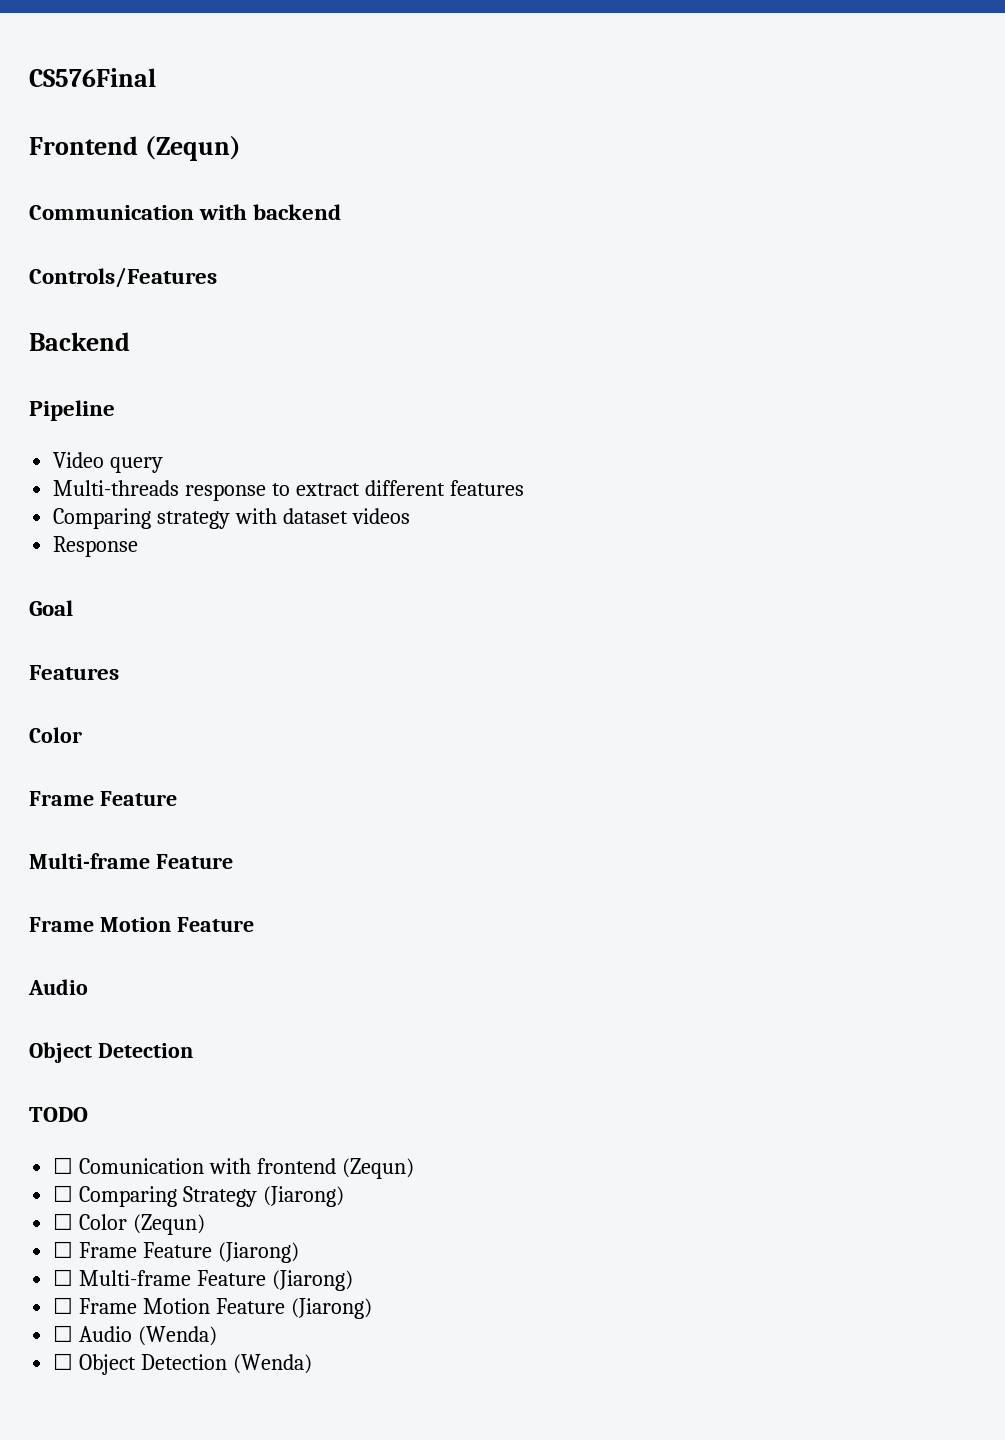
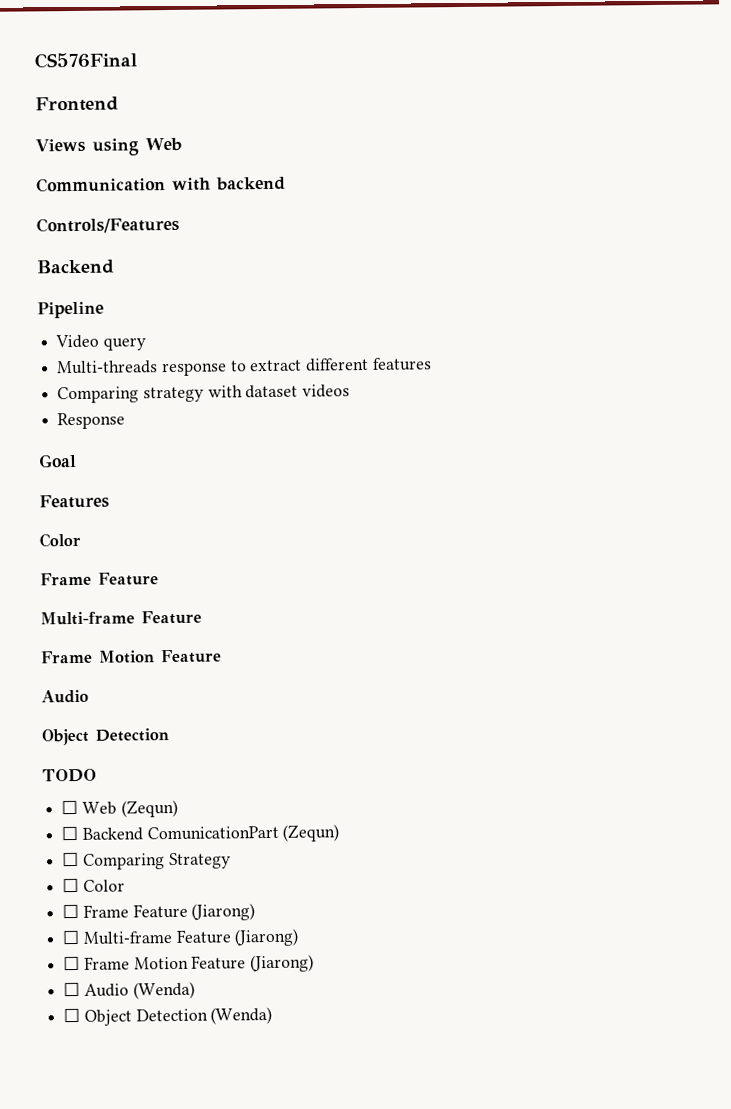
- Frontend (Zequn)
+ Frontend
+ Views using Web
- ☐ Comunication with frontend (Zequn)
+ ☐ Web (Zequn)
+ ☐ Backend ComunicationPart (Zequn)
- ☐ Comparing Strategy (Jiarong)
+ ☐ Comparing Strategy
- ☐ Color (Zequn)
+ ☐ Color

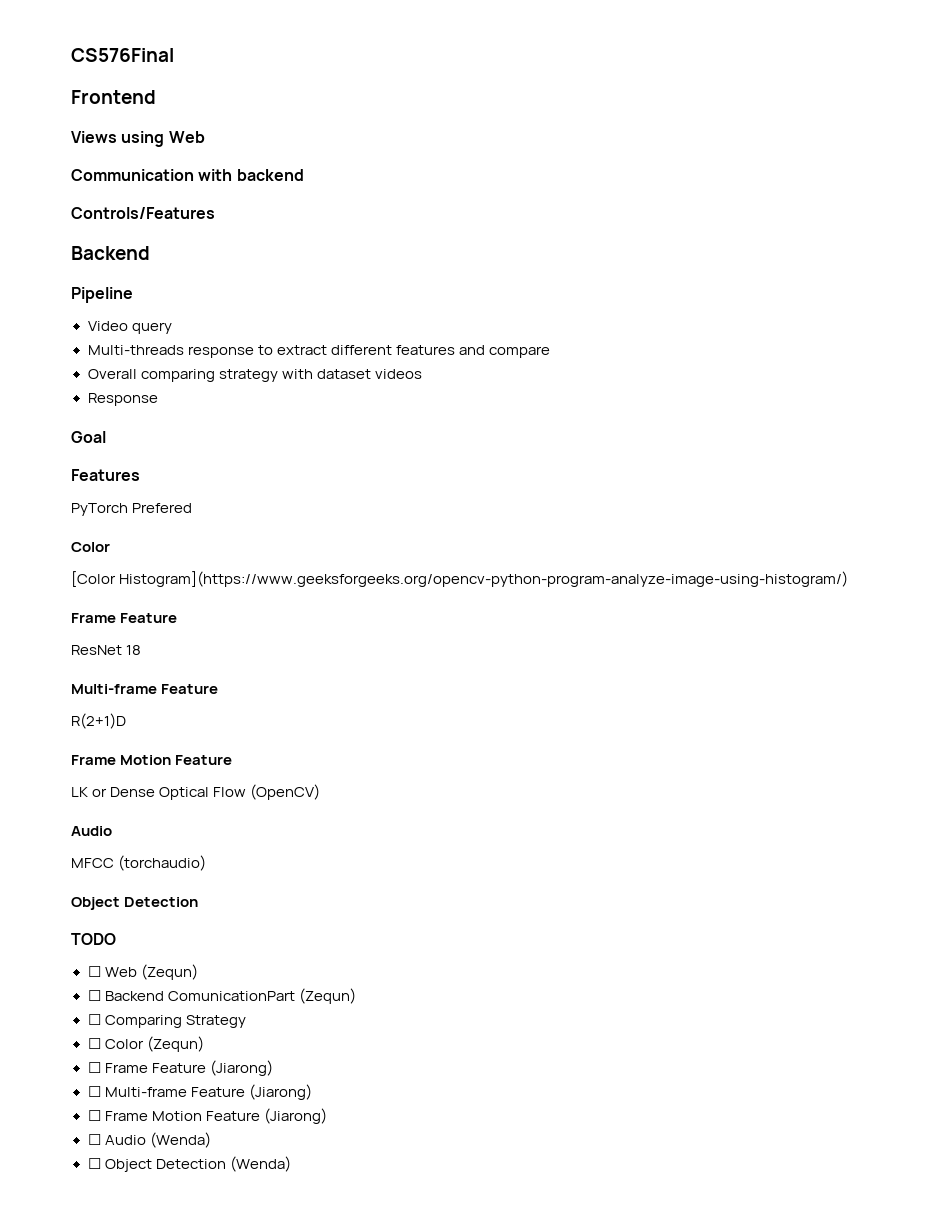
- Multi-threads response to extract different features
- Comparing strategy with dataset videos
+ Multi-threads response to extract different features and compare
+ Overall comparing strategy with dataset videos
  Features
+ PyTorch Prefered
  Color
+ [Color Histogram](https://www.geeksforgeeks.org/opencv-python-program-analyze-image-using-histogram/)
  Frame Feature
+ ResNet 18
  Multi-frame Feature
+ R(2+1)D
  Frame Motion Feature
+ LK or Dense Optical Flow (OpenCV)
  Audio
+ MFCC (torchaudio)
- ☐ Color
+ ☐ Color (Zequn)

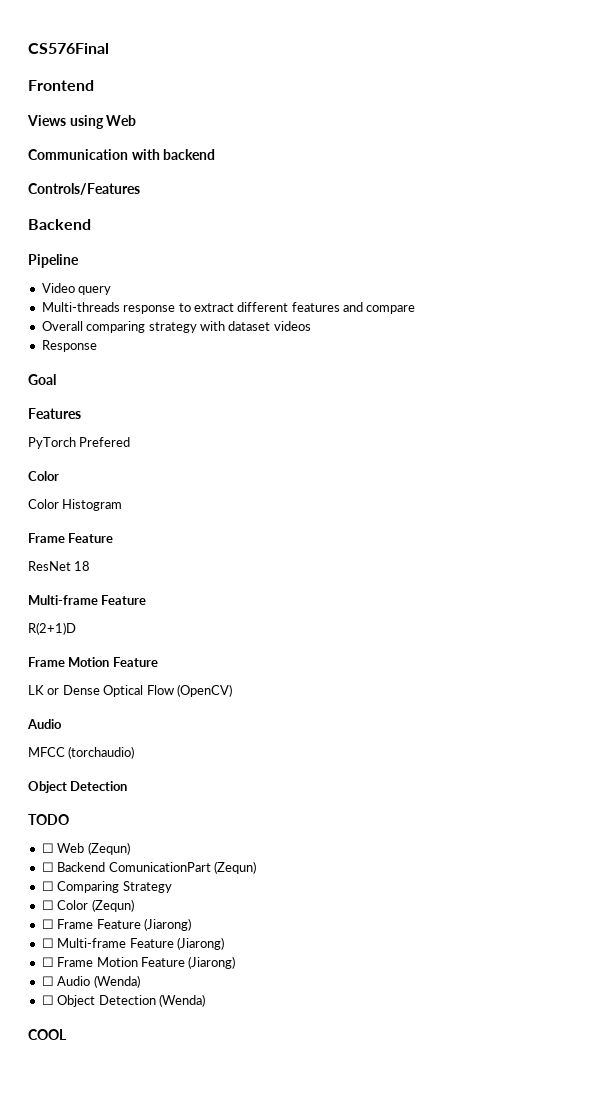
- [Color Histogram](https://www.geeksforgeeks.org/opencv-python-program-analyze-image-using-histogram/)
+ Color Histogram
+ COOL

